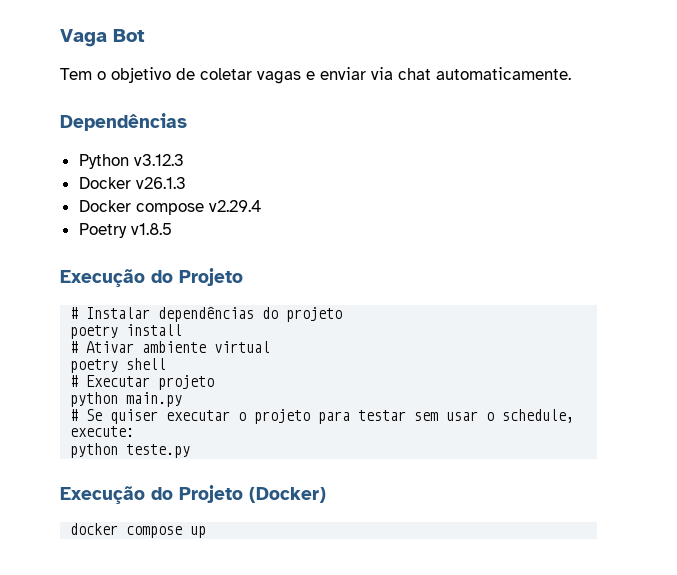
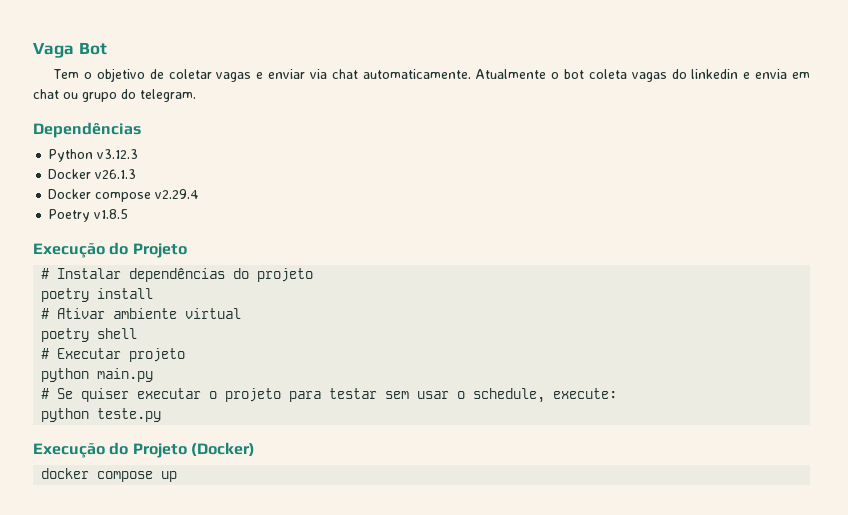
+ Atualmente o bot coleta vagas do linkedin e envia em chat ou grupo do telegram.

